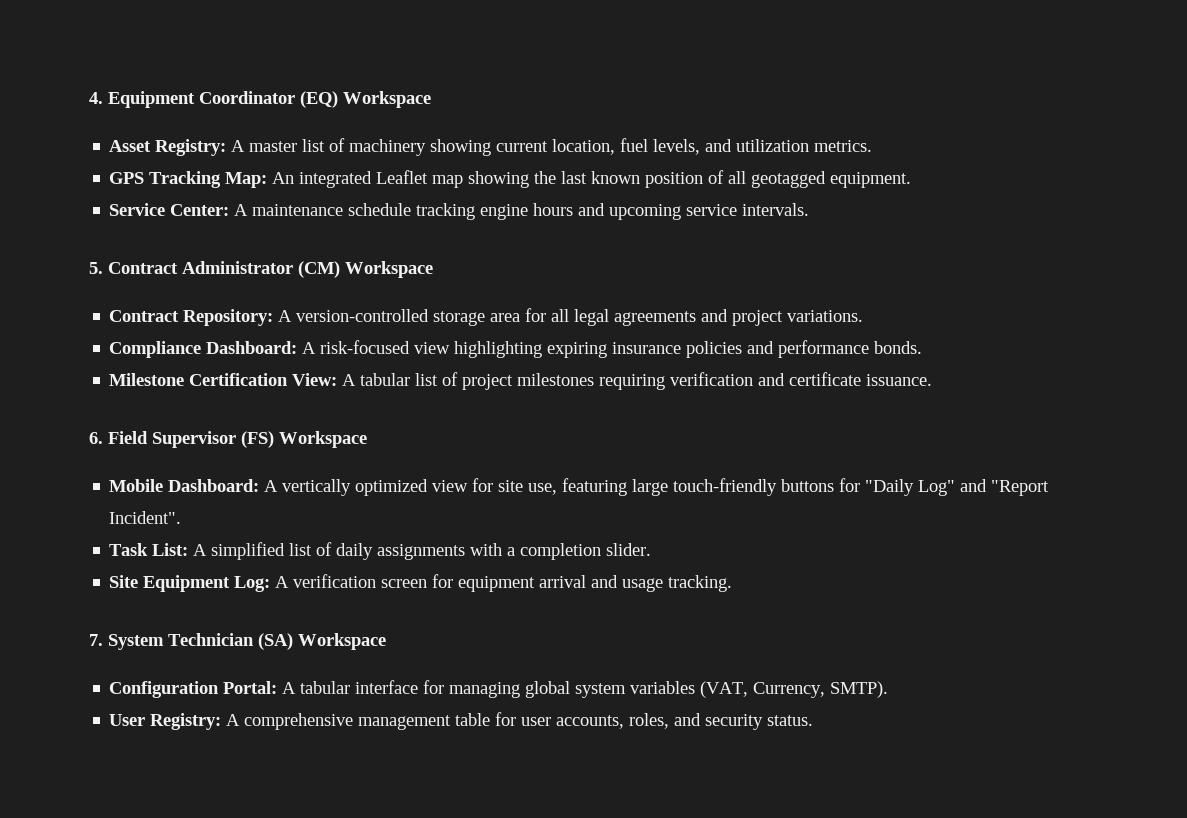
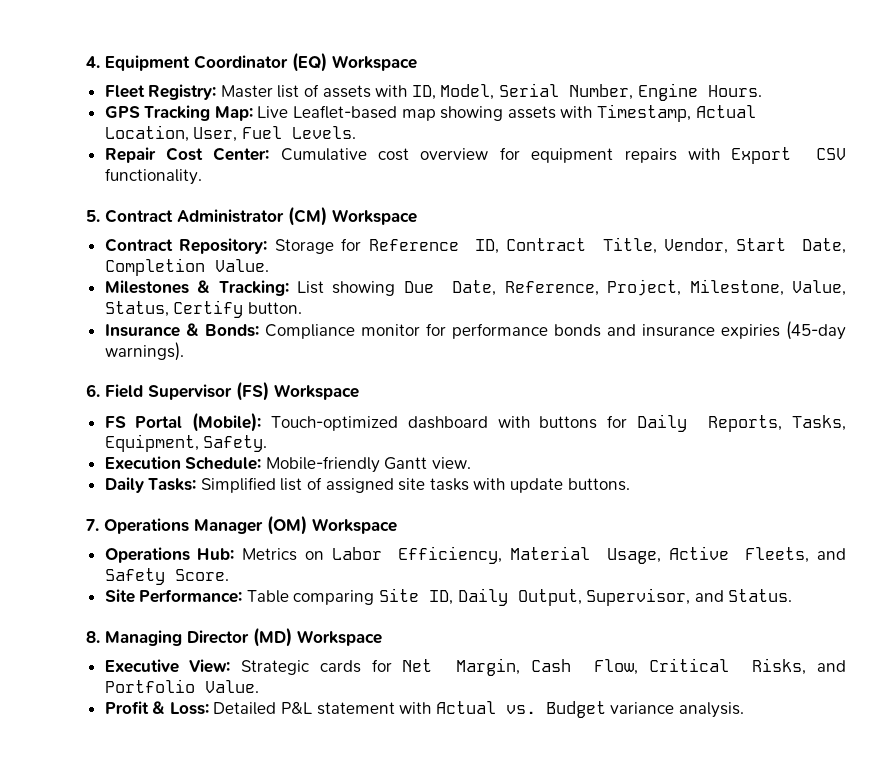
- Asset Registry: A master list of machinery showing current location, fuel levels, and utilization metrics.
- GPS Tracking Map: An integrated Leaflet map showing the last known position of all geotagged equipment.
- Service Center: A maintenance schedule tracking engine hours and upcoming service intervals.
+ Fleet Registry: Master list of assets with ID, Model, Serial Number, Engine Hours.
+ GPS Tracking Map: Live Leaflet-based map showing assets with Timestamp, Actual Location, User, Fuel Levels.
+ Repair Cost Center: Cumulative cost overview for equipment repairs with Export CSV functionality.
- Contract Repository: A version-controlled storage area for all legal agreements and project variations.
- Compliance Dashboard: A risk-focused view highlighting expiring insurance policies and performance bonds.
- Milestone Certification View: A tabular list of project milestones requiring verification and certificate issuance.
+ Contract Repository: Storage for Reference ID, Contract Title, Vendor, Start Date, Completion Value.
+ Milestones & Tracking: List showing Due Date, Reference, Project, Milestone, Value, Status, Certify button.
+ Insurance & Bonds: Compliance monitor for performance bonds and insurance expiries (45-day warnings).
- Mobile Dashboard: A vertically optimized view for site use, featuring large touch-friendly buttons for "Daily Log" and "Report Incident".
- Task List: A simplified list of daily assignments with a completion slider.
- Site Equipment Log: A verification screen for equipment arrival and usage tracking.
- 7. System Technician (SA) Workspace
- Configuration Portal: A tabular interface for managing global system variables (VAT, Currency, SMTP).
- User Registry: A comprehensive management table for user accounts, roles, and security status.
+ FS Portal (Mobile): Touch-optimized dashboard with buttons for Daily Reports, Tasks, Equipment, Safety.
+ Execution Schedule: Mobile-friendly Gantt view.
+ Daily Tasks: Simplified list of assigned site tasks with update buttons.
+ 7. Operations Manager (OM) Workspace
+ Operations Hub: Metrics on Labor Efficiency, Material Usage, Active Fleets, and Safety Score.
+ Site Performance: Table comparing Site ID, Daily Output, Supervisor, and Status.
+ 8. Managing Director (MD) Workspace
+ Executive View: Strategic cards for Net Margin, Cash Flow, Critical Risks, and Portfolio Value.
+ Profit & Loss: Detailed P&L statement with Actual vs. Budget variance analysis.

